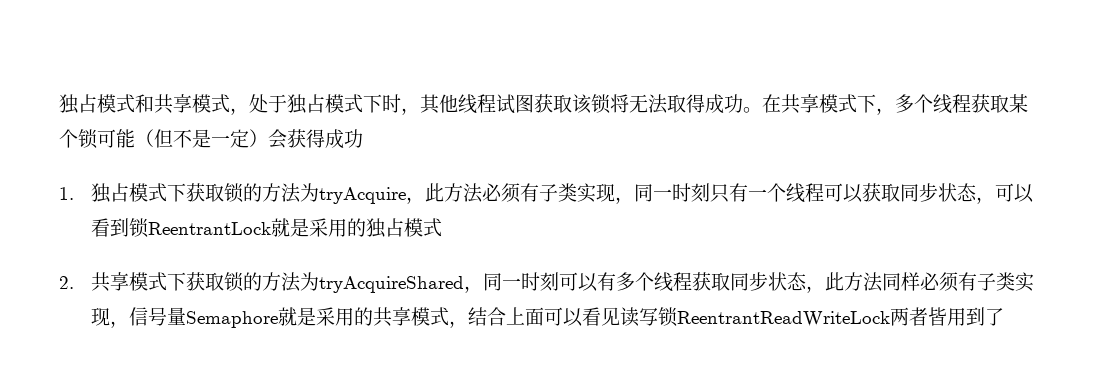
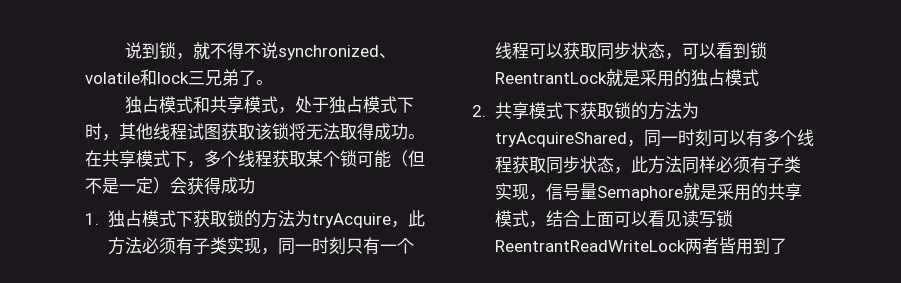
+ 说到锁，就不得不说synchronized、volatile和lock三兄弟了。

